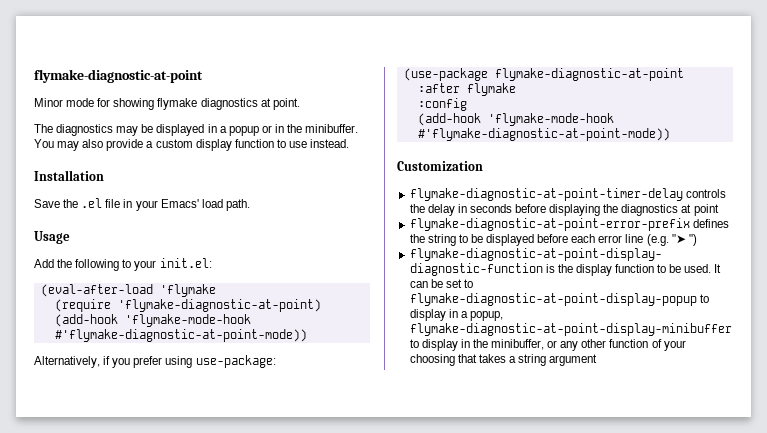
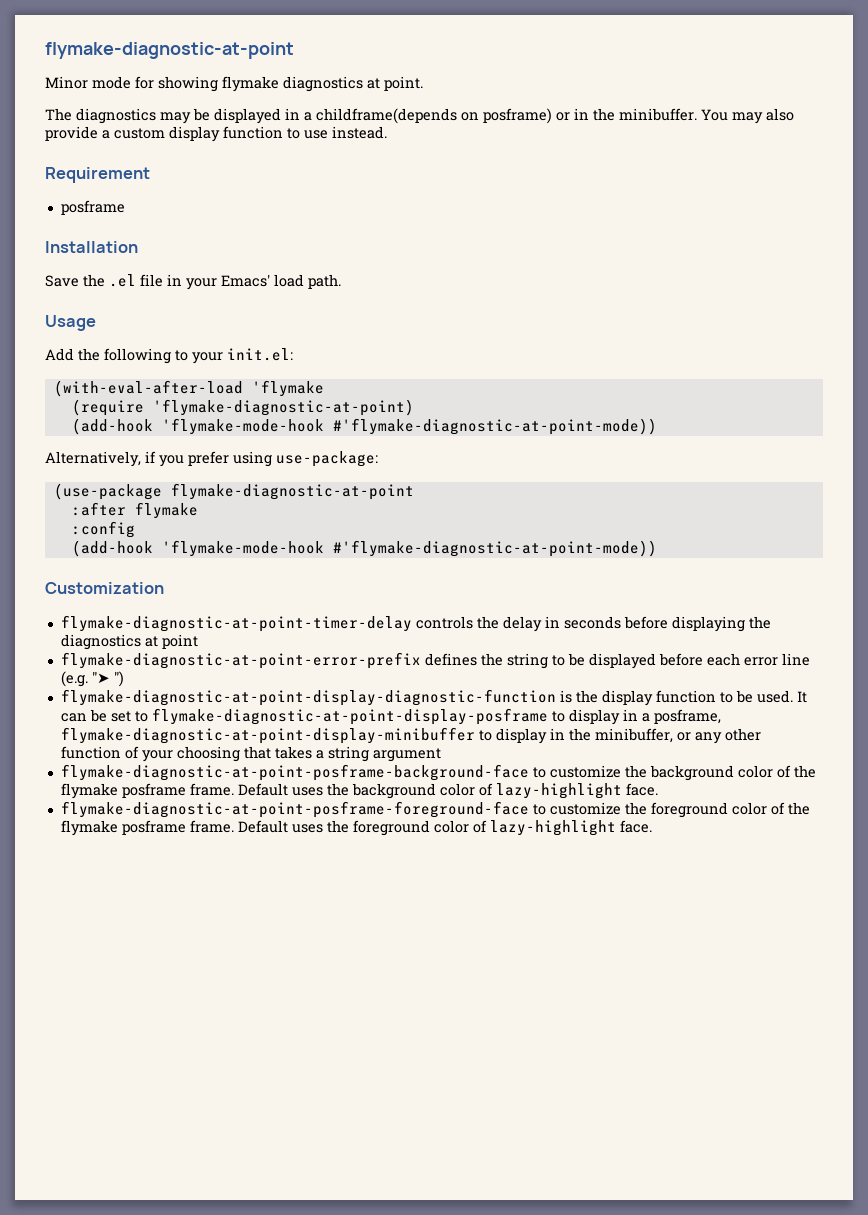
- The diagnostics may be displayed in a popup or in the minibuffer.
+ The diagnostics may be displayed in a childframe(depends on posframe) or in the minibuffer.
+ Requirement
+ posframe
- (eval-after-load 'flymake
+ (with-eval-after-load 'flymake
- It can be set to flymake-diagnostic-at-point-display-popup to display in a popup, flymake-diagnostic-at-point-display-minibuffer to display in the minibuffer, or any other function of your choosing that takes a string argument
+ It can be set to flymake-diagnostic-at-point-display-posframe to display in a posframe, flymake-diagnostic-at-point-display-minibuffer to display in the minibuffer, or any other function of your choosing that takes a string argument
+ flymake-diagnostic-at-point-posframe-background-face to customize the background color of the flymake posframe frame. Default uses the background color of lazy-highlight face.
+ flymake-diagnostic-at-point-posframe-foreground-face to customize the foreground color of the flymake posframe frame. Default uses the foreground color of lazy-highlight face.

